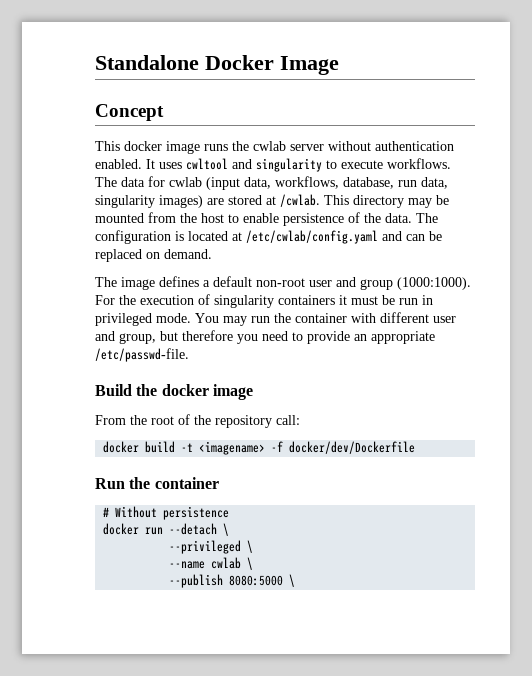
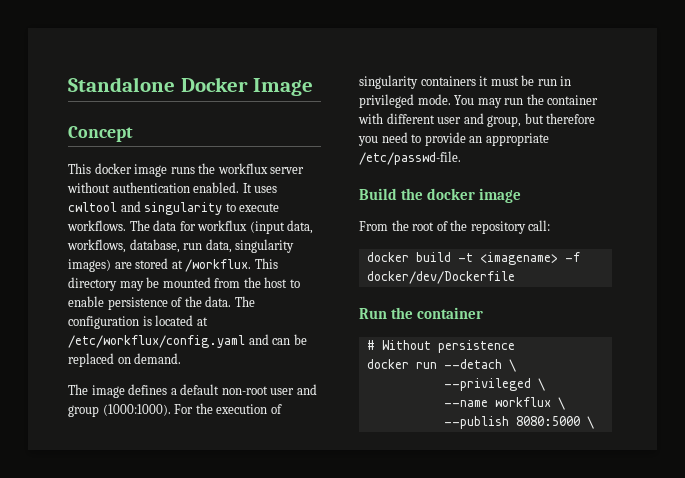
- This docker image runs the cwlab server without authentication enabled.
+ This docker image runs the workflux server without authentication enabled.
- The data for cwlab (input data, workflows, database, run data, singularity images) are stored at /cwlab.
+ The data for workflux (input data, workflows, database, run data, singularity images) are stored at /workflux.
- The configuration is located at /etc/cwlab/config.yaml and can be replaced on demand.
+ The configuration is located at /etc/workflux/config.yaml and can be replaced on demand.
- --name cwlab \
+ --name workflux \

